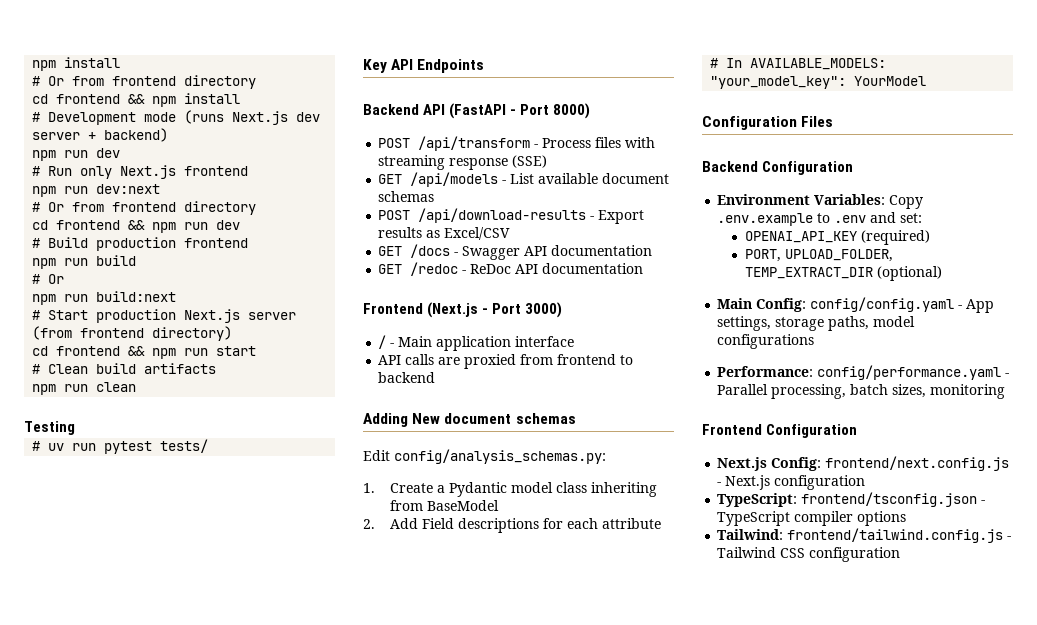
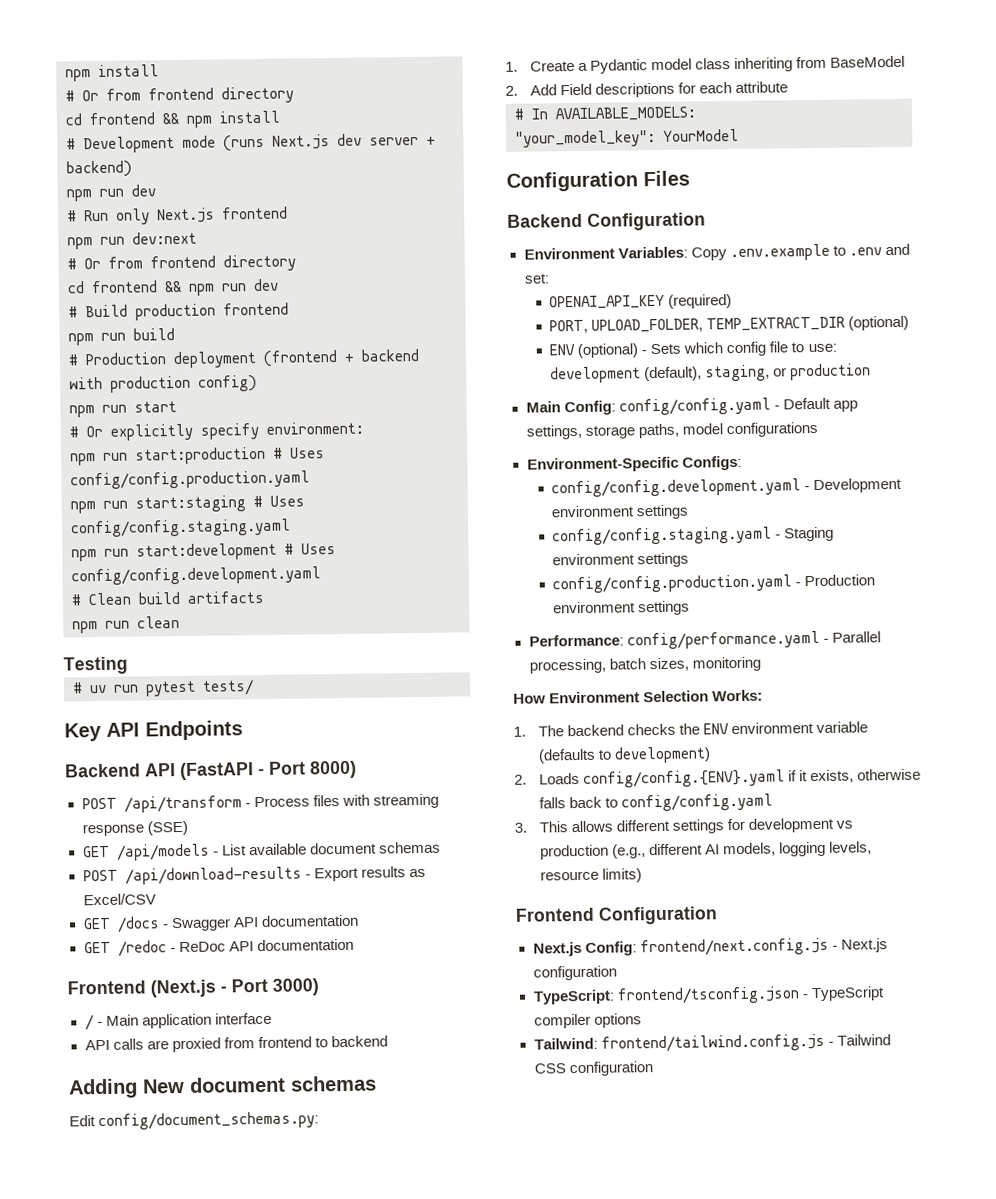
  npm run build
- # Or
- npm run build:next
- # Start production Next.js server (from frontend directory)
- cd frontend && npm run start
+ # Production deployment (frontend + backend with production config)
+ npm run start
+ # Or explicitly specify environment:
+ npm run start:production # Uses config/config.production.yaml
+ npm run start:staging # Uses config/config.staging.yaml
+ npm run start:development # Uses config/config.development.yaml
- Edit config/analysis_schemas.py:
+ Edit config/document_schemas.py:
+ ENV (optional) - Sets which config file to use: development (default), staging, or production
- Main Config: config/config.yaml - App settings, storage paths, model configurations
+ Main Config: config/config.yaml - Default app settings, storage paths, model configurations
+ Environment-Specific Configs:
+ config/config.development.yaml - Development environment settings
+ config/config.staging.yaml - Staging environment settings
+ config/config.production.yaml - Production environment settings
+ How Environment Selection Works:
+ 1. The backend checks the ENV environment variable (defaults to development)
+ 2. Loads config/config.{ENV}.yaml if it exists, otherwise falls back to config/config.yaml
+ 3. This allows different settings for development vs production (e.g., different AI models, logging levels, resource limits)

